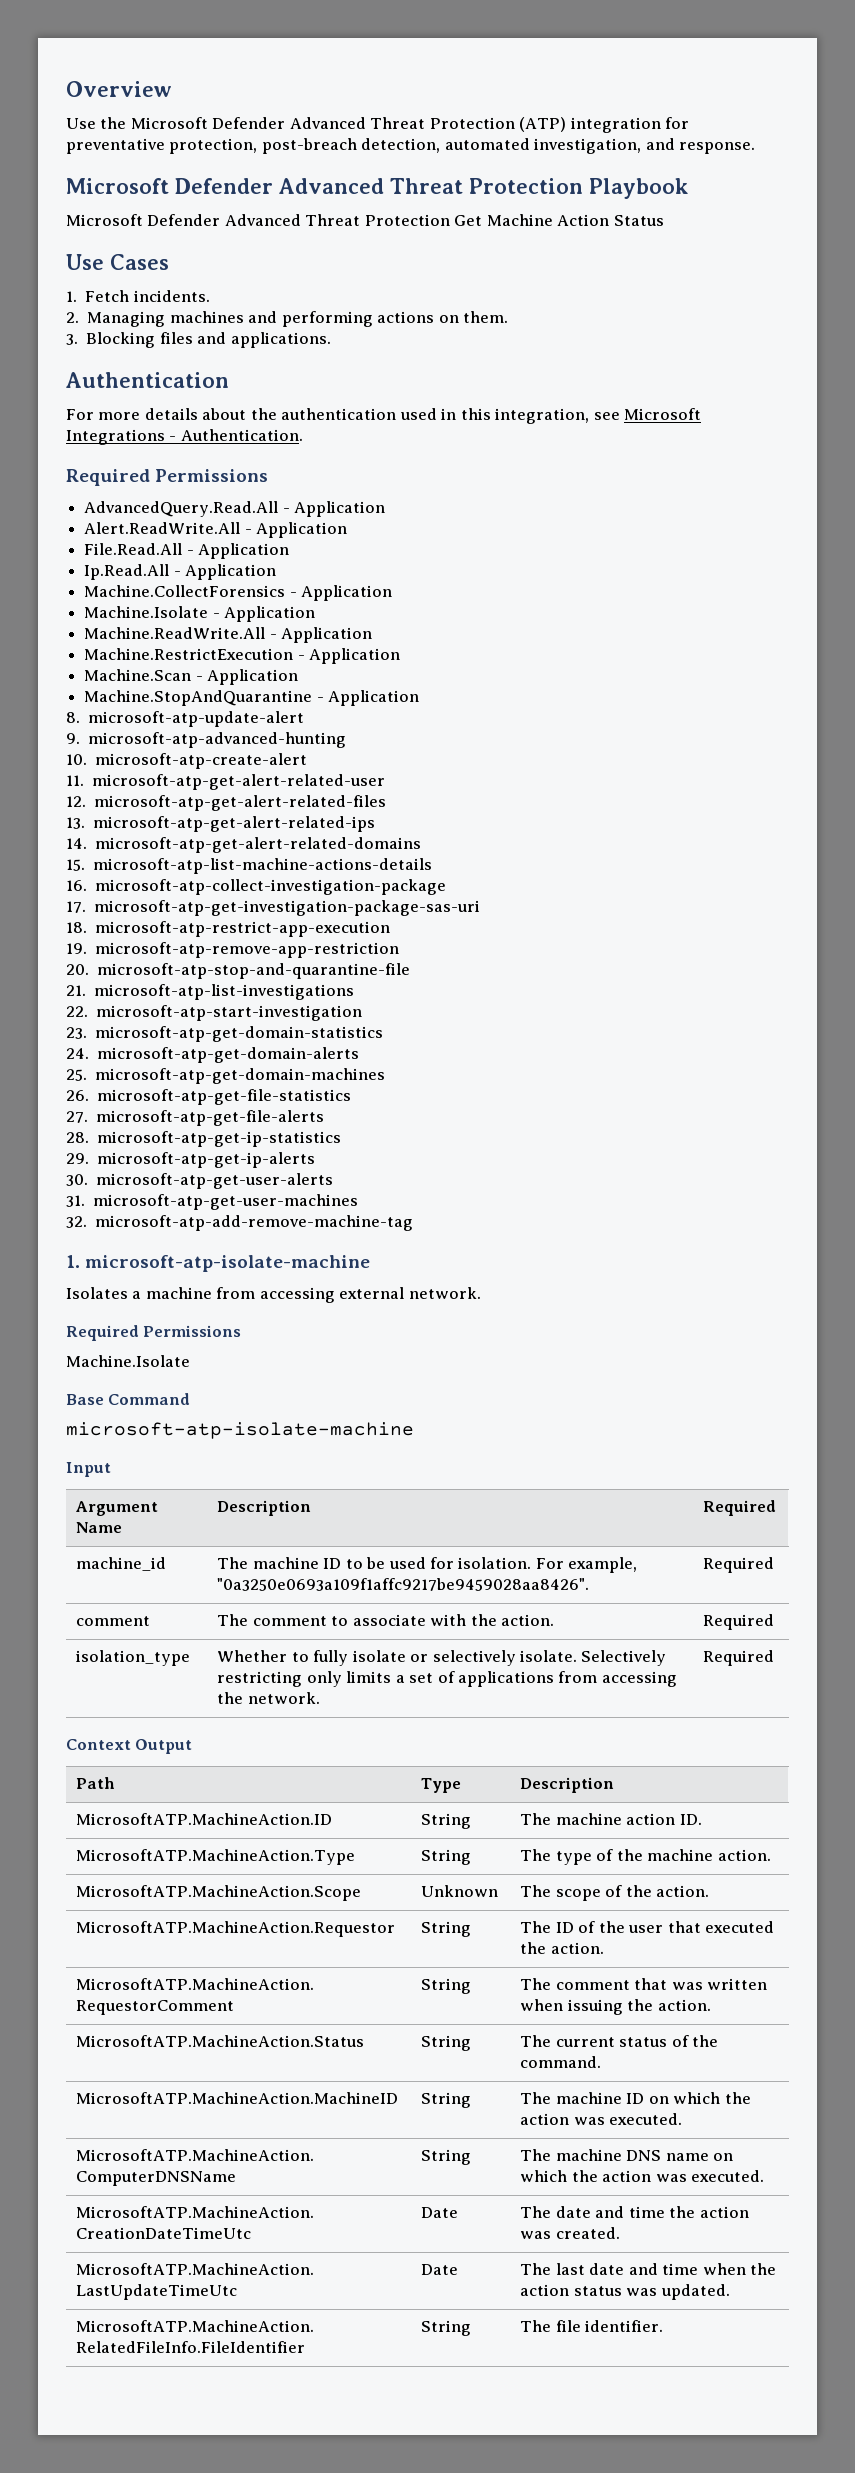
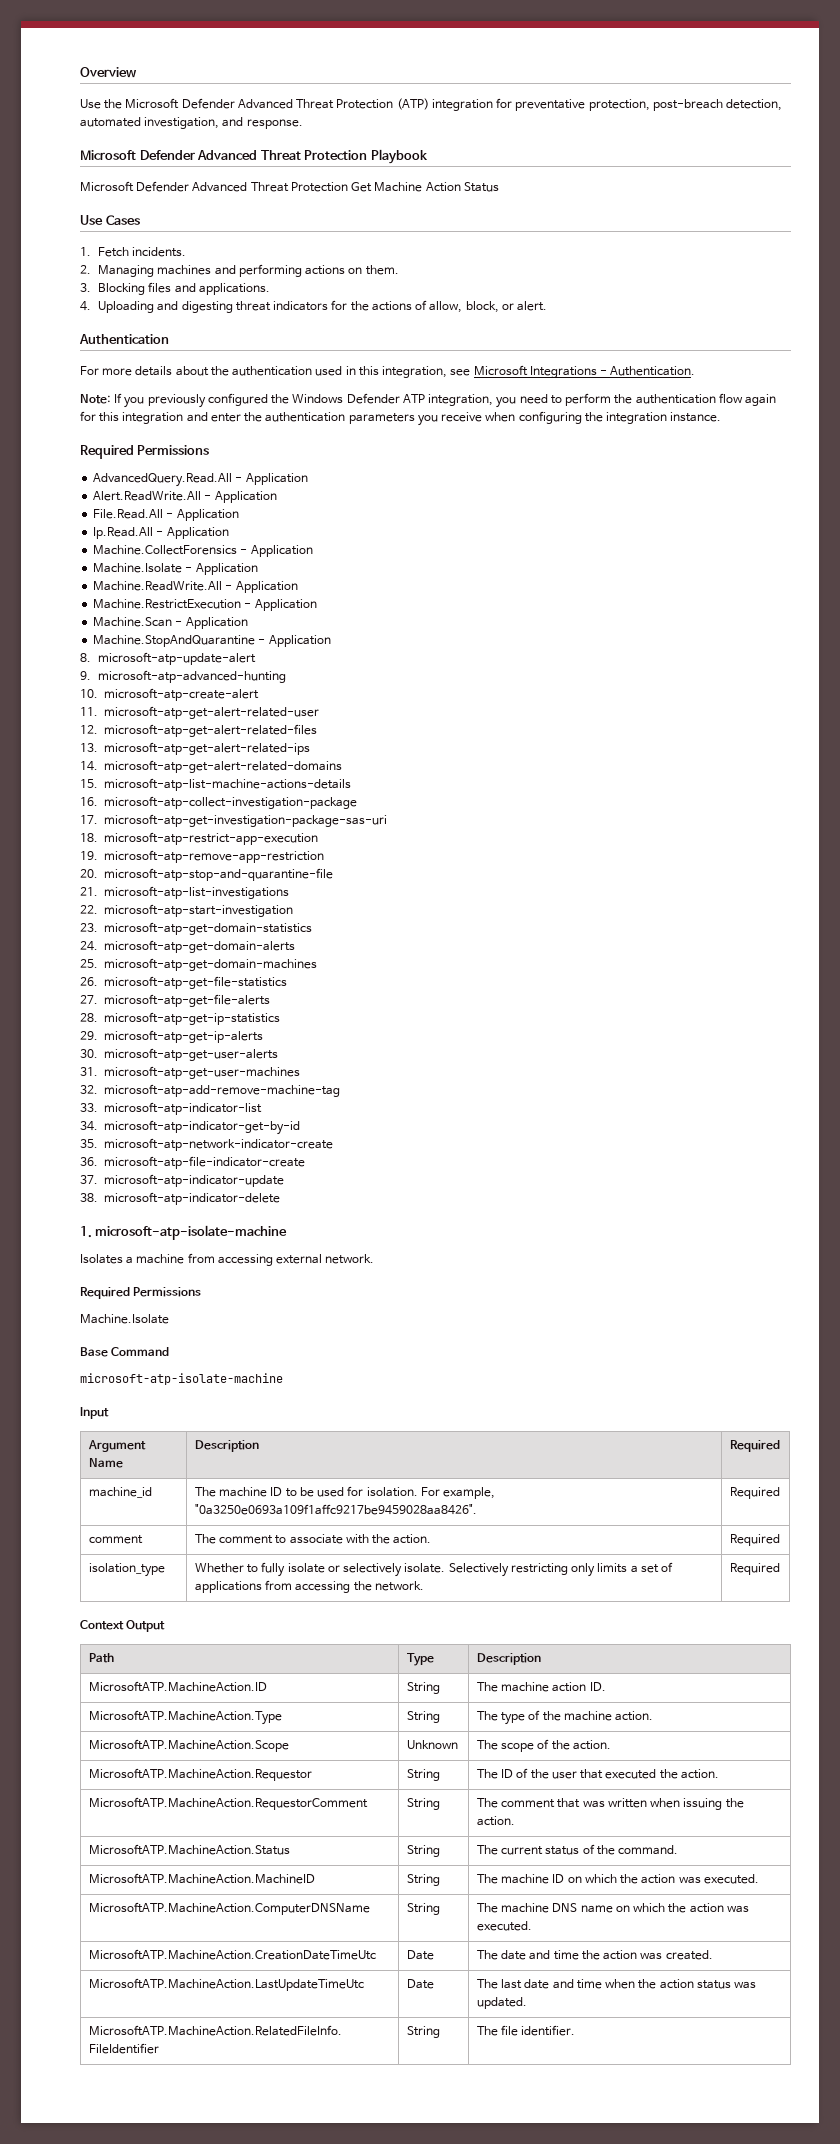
+ 4. Uploading and digesting threat indicators for the actions of allow, block, or alert.
+ Note: If you previously configured the Windows Defender ATP integration, you need to perform the authentication flow again for this integration and enter the authentication parameters you receive when configuring the integration instance.
+ 33. microsoft-atp-indicator-list
+ 34. microsoft-atp-indicator-get-by-id
+ 35. microsoft-atp-network-indicator-create
+ 36. microsoft-atp-file-indicator-create
+ 37. microsoft-atp-indicator-update
+ 38. microsoft-atp-indicator-delete

